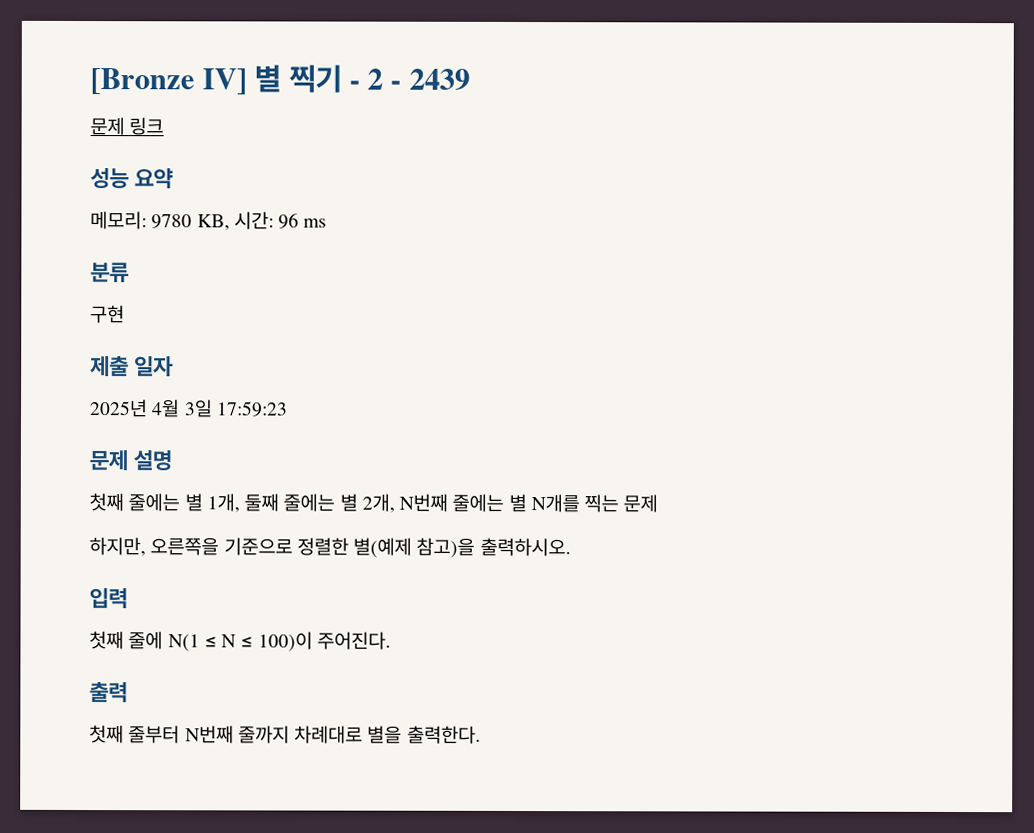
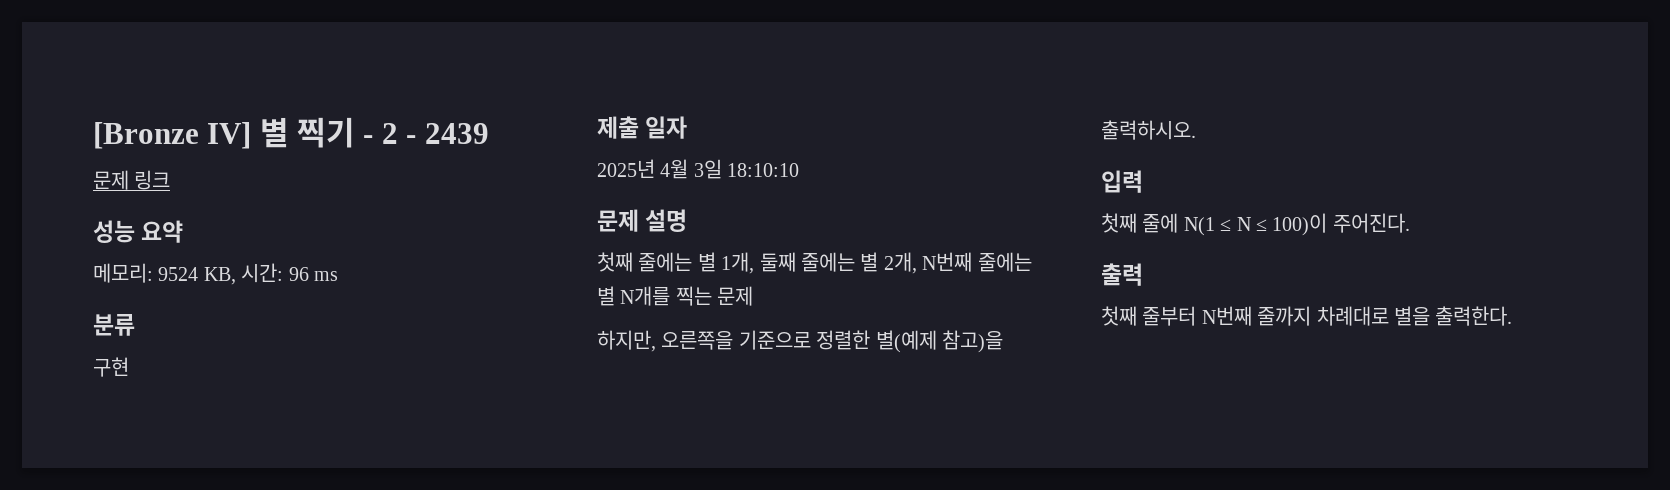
- 메모리: 9780 KB, 시간: 96 ms
+ 메모리: 9524 KB, 시간: 96 ms
- 2025년 4월 3일 17:59:23
+ 2025년 4월 3일 18:10:10

